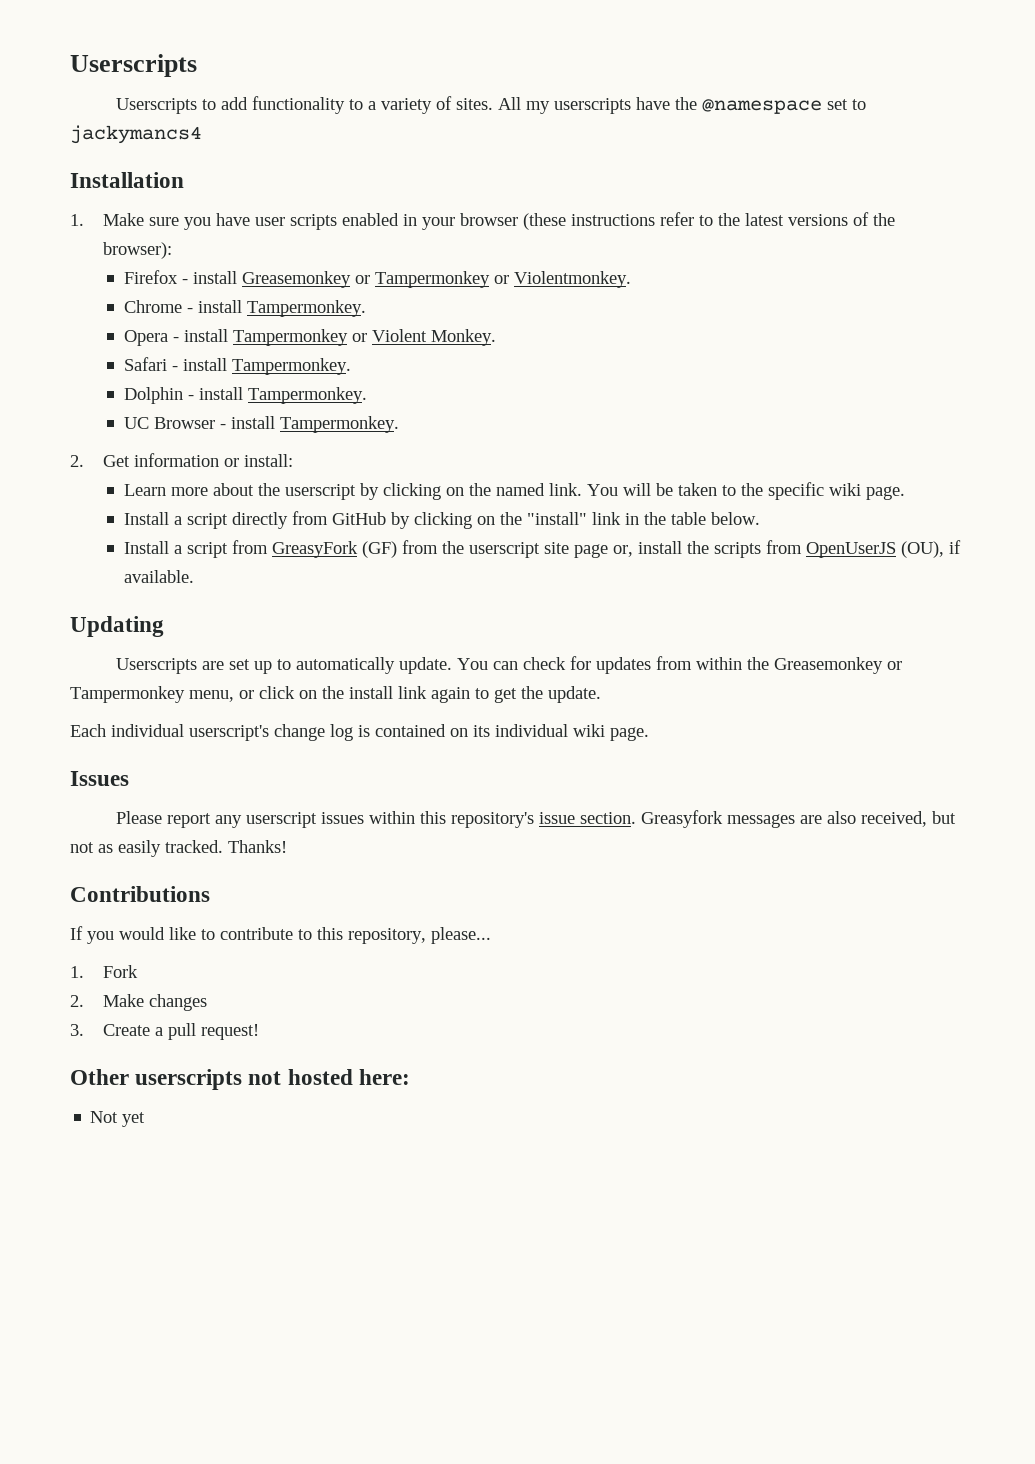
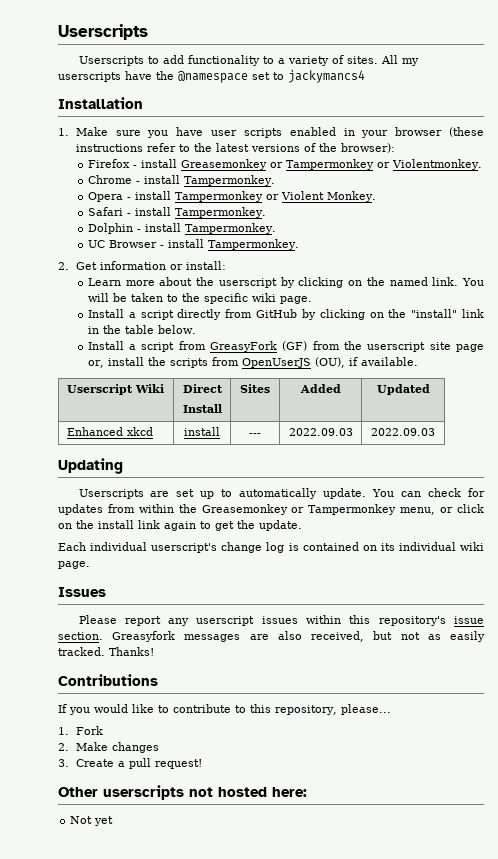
+ Userscript Wiki | Direct
+ Install | Sites | Added | Updated
+ Enhanced xkcd | install | --- | 2022.09.03 | 2022.09.03

